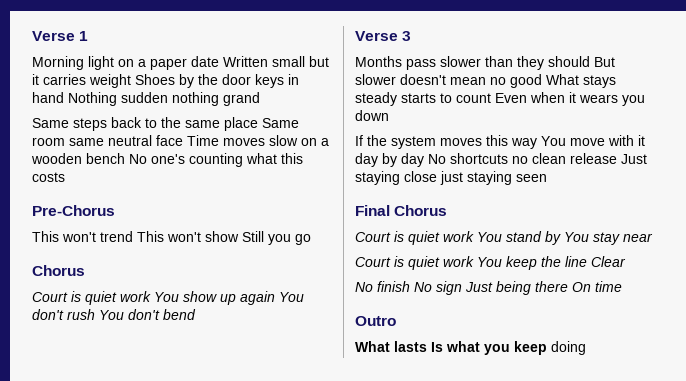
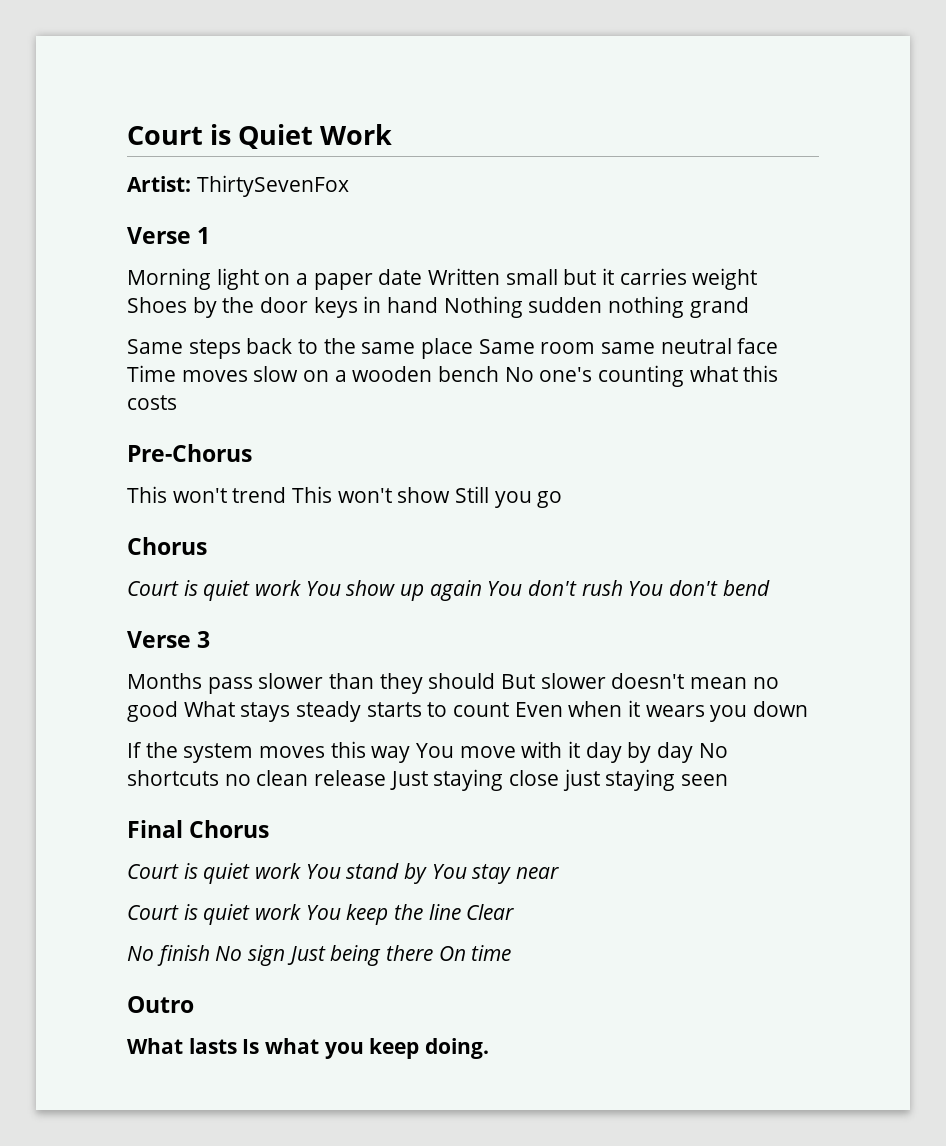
+ Court is Quiet Work
+ Artist: ThirtySevenFox
- What lasts Is what you keep doing
+ What lasts Is what you keep doing.

